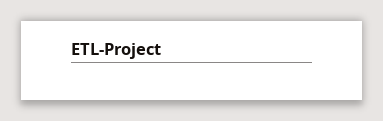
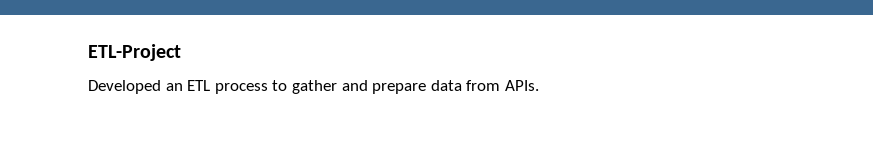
+ Developed an ETL process to gather and prepare data from APIs.

